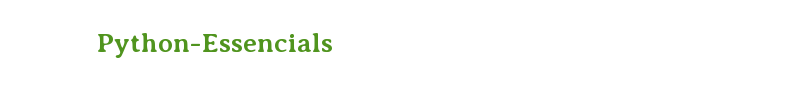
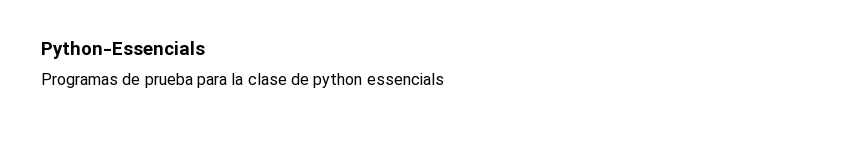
+ Programas de prueba para la clase de python essencials

